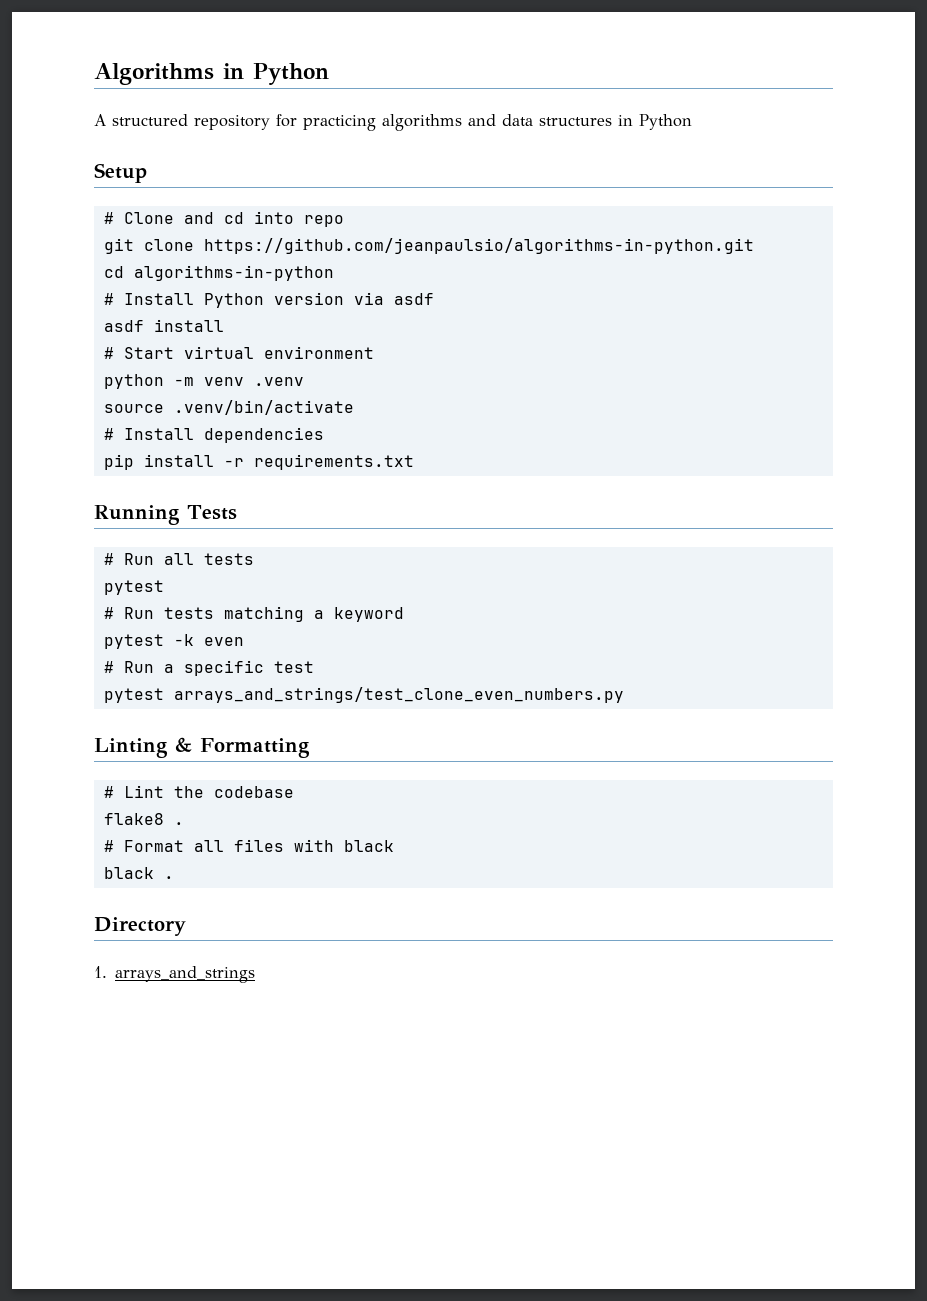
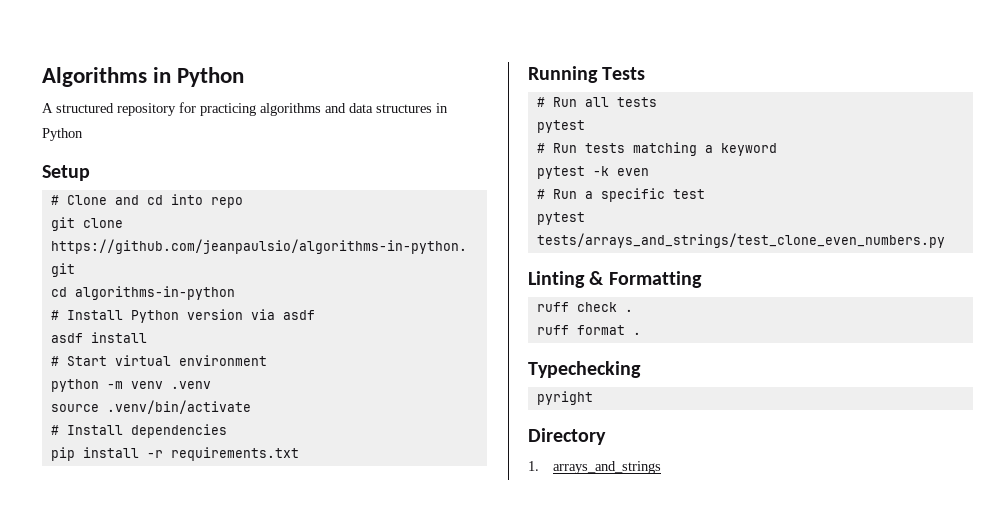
- pytest arrays_and_strings/test_clone_even_numbers.py
+ pytest tests/arrays_and_strings/test_clone_even_numbers.py
- # Lint the codebase
- flake8 .
- # Format all files with black
- black .
+ ruff check .
+ ruff format .
+ Typechecking
+ pyright

